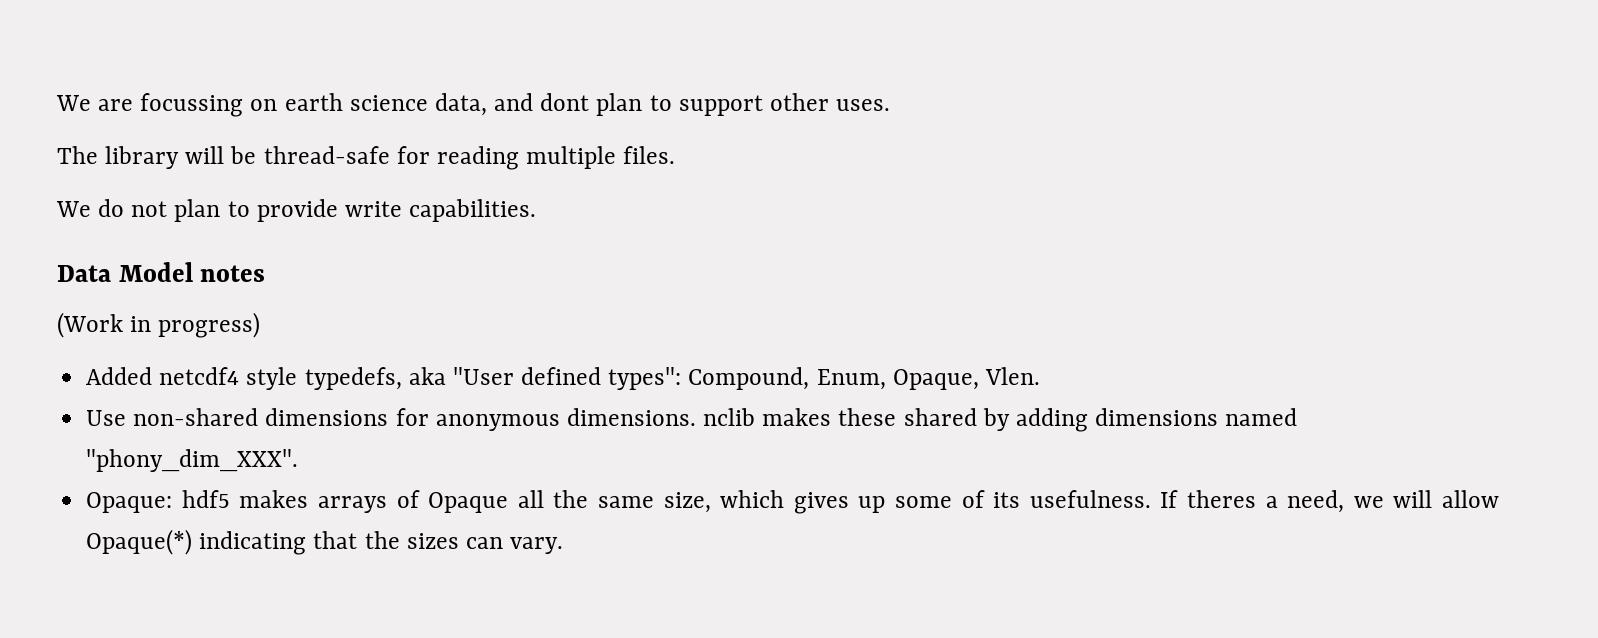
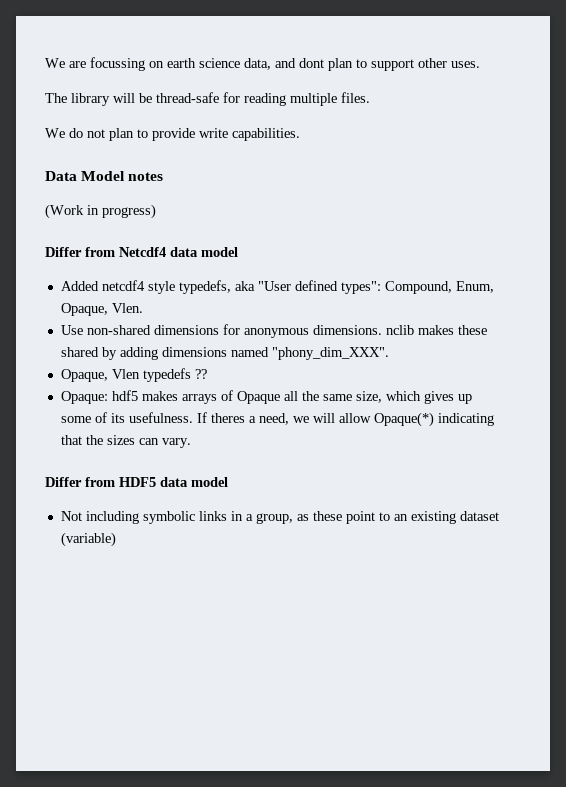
+ Differ from Netcdf4 data model
+ Opaque, Vlen typedefs ??
+ Differ from HDF5 data model
+ Not including symbolic links in a group, as these point to an existing dataset (variable)

